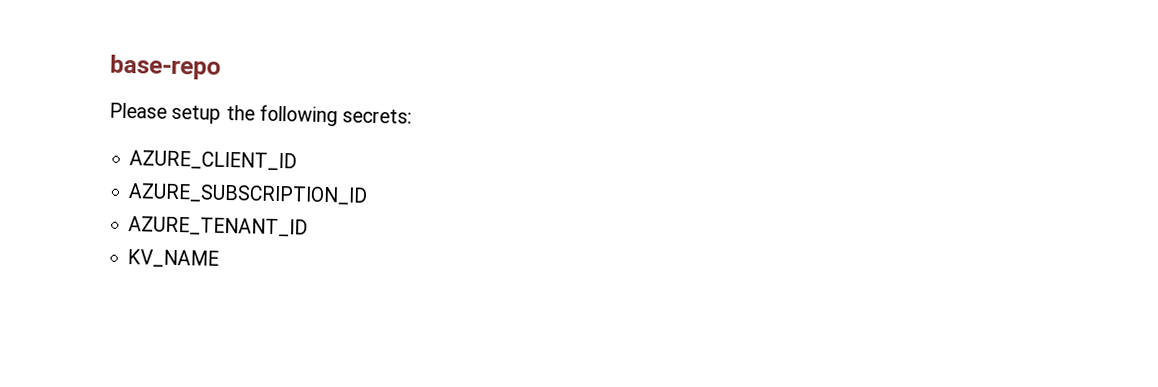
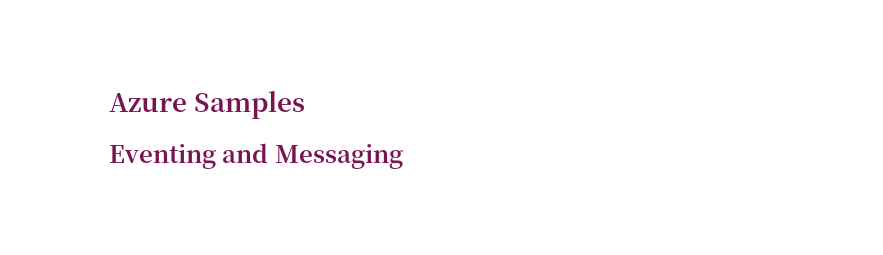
- base-repo
- Please setup the following secrets:
- AZURE_CLIENT_ID
- AZURE_SUBSCRIPTION_ID
- AZURE_TENANT_ID
- KV_NAME
+ Azure Samples
+ Eventing and Messaging

